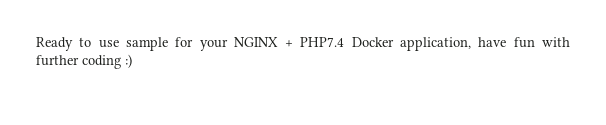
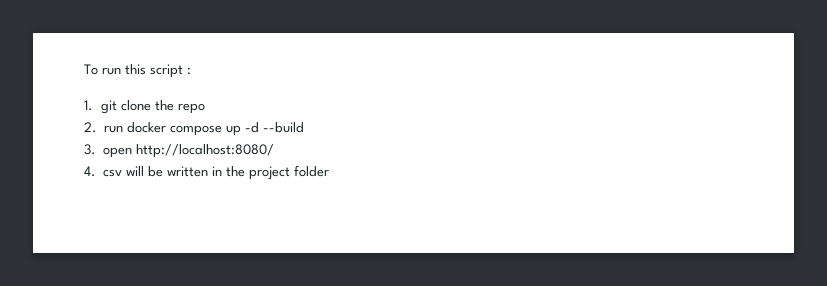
- Ready to use sample for your NGINX + PHP7.4 Docker application, have fun with further coding :)
+ To run this script :
+ 1. git clone the repo
+ 2. run docker compose up -d --build
+ 3. open http://localhost:8080/
+ 4. csv will be written in the project folder

